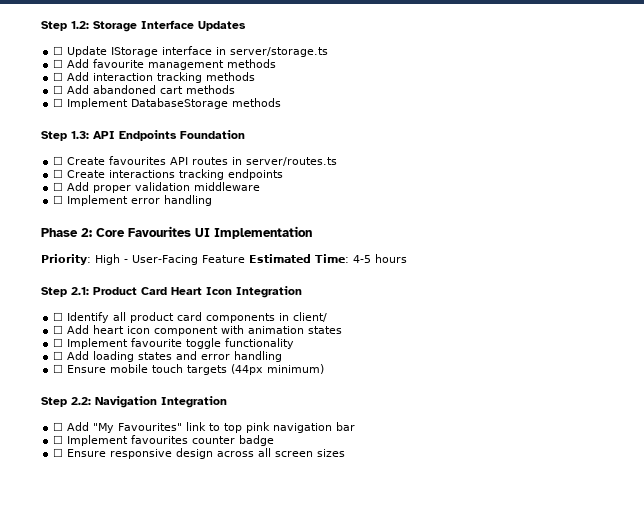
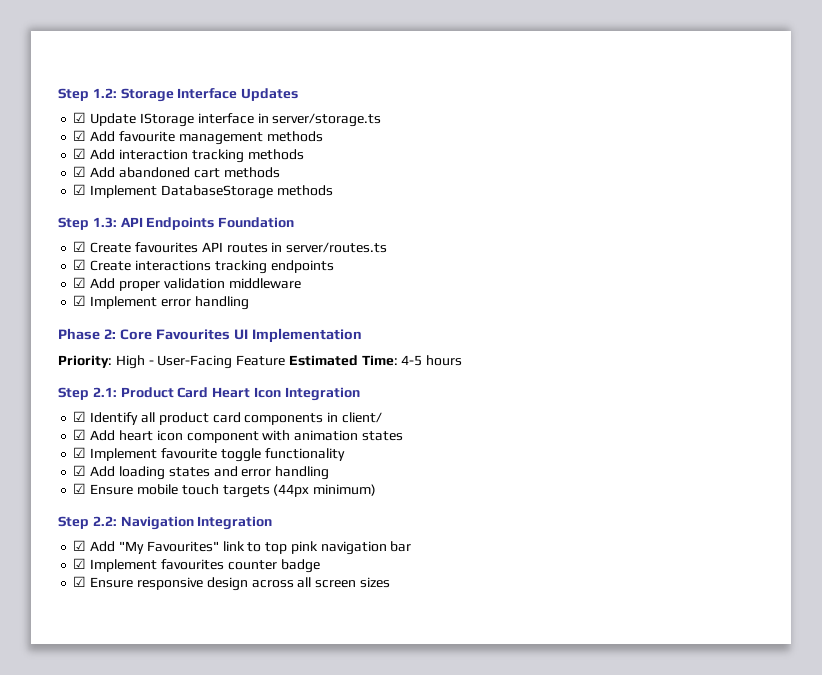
- ☐ Update IStorage interface in server/storage.ts
+ ☑ Update IStorage interface in server/storage.ts
- ☐ Add favourite management methods
+ ☑ Add favourite management methods
- ☐ Add interaction tracking methods
+ ☑ Add interaction tracking methods
- ☐ Add abandoned cart methods
+ ☑ Add abandoned cart methods
- ☐ Implement DatabaseStorage methods
+ ☑ Implement DatabaseStorage methods
- ☐ Create favourites API routes in server/routes.ts
+ ☑ Create favourites API routes in server/routes.ts
- ☐ Create interactions tracking endpoints
+ ☑ Create interactions tracking endpoints
- ☐ Add proper validation middleware
+ ☑ Add proper validation middleware
- ☐ Implement error handling
+ ☑ Implement error handling
- ☐ Identify all product card components in client/
+ ☑ Identify all product card components in client/
- ☐ Add heart icon component with animation states
+ ☑ Add heart icon component with animation states
- ☐ Implement favourite toggle functionality
+ ☑ Implement favourite toggle functionality
- ☐ Add loading states and error handling
+ ☑ Add loading states and error handling
- ☐ Ensure mobile touch targets (44px minimum)
+ ☑ Ensure mobile touch targets (44px minimum)
- ☐ Add "My Favourites" link to top pink navigation bar
+ ☑ Add "My Favourites" link to top pink navigation bar
- ☐ Implement favourites counter badge
+ ☑ Implement favourites counter badge
- ☐ Ensure responsive design across all screen sizes
+ ☑ Ensure responsive design across all screen sizes

